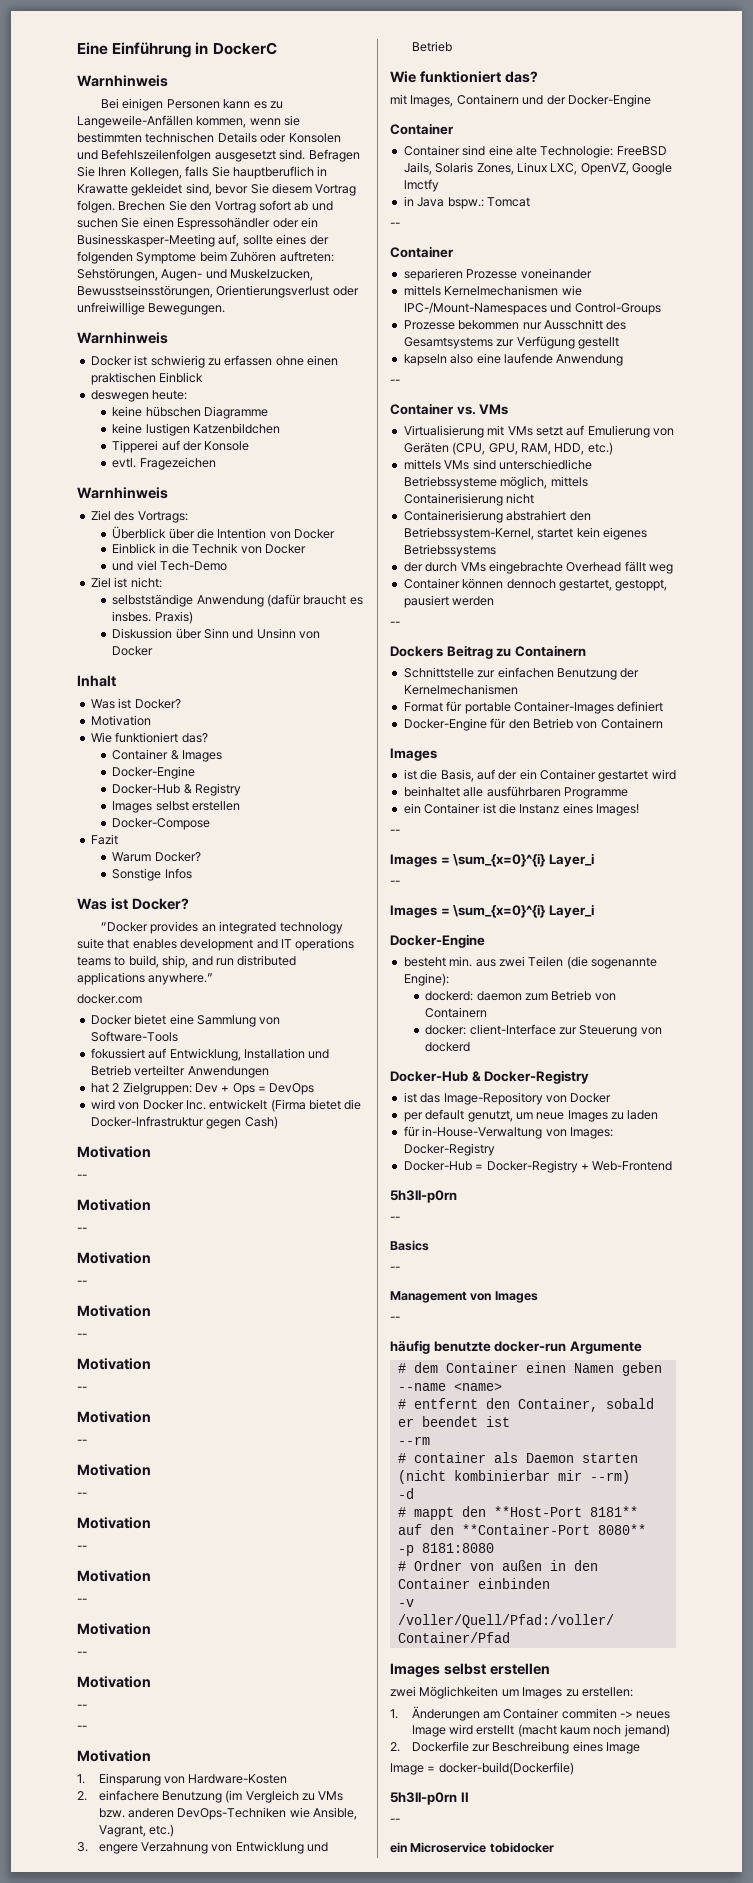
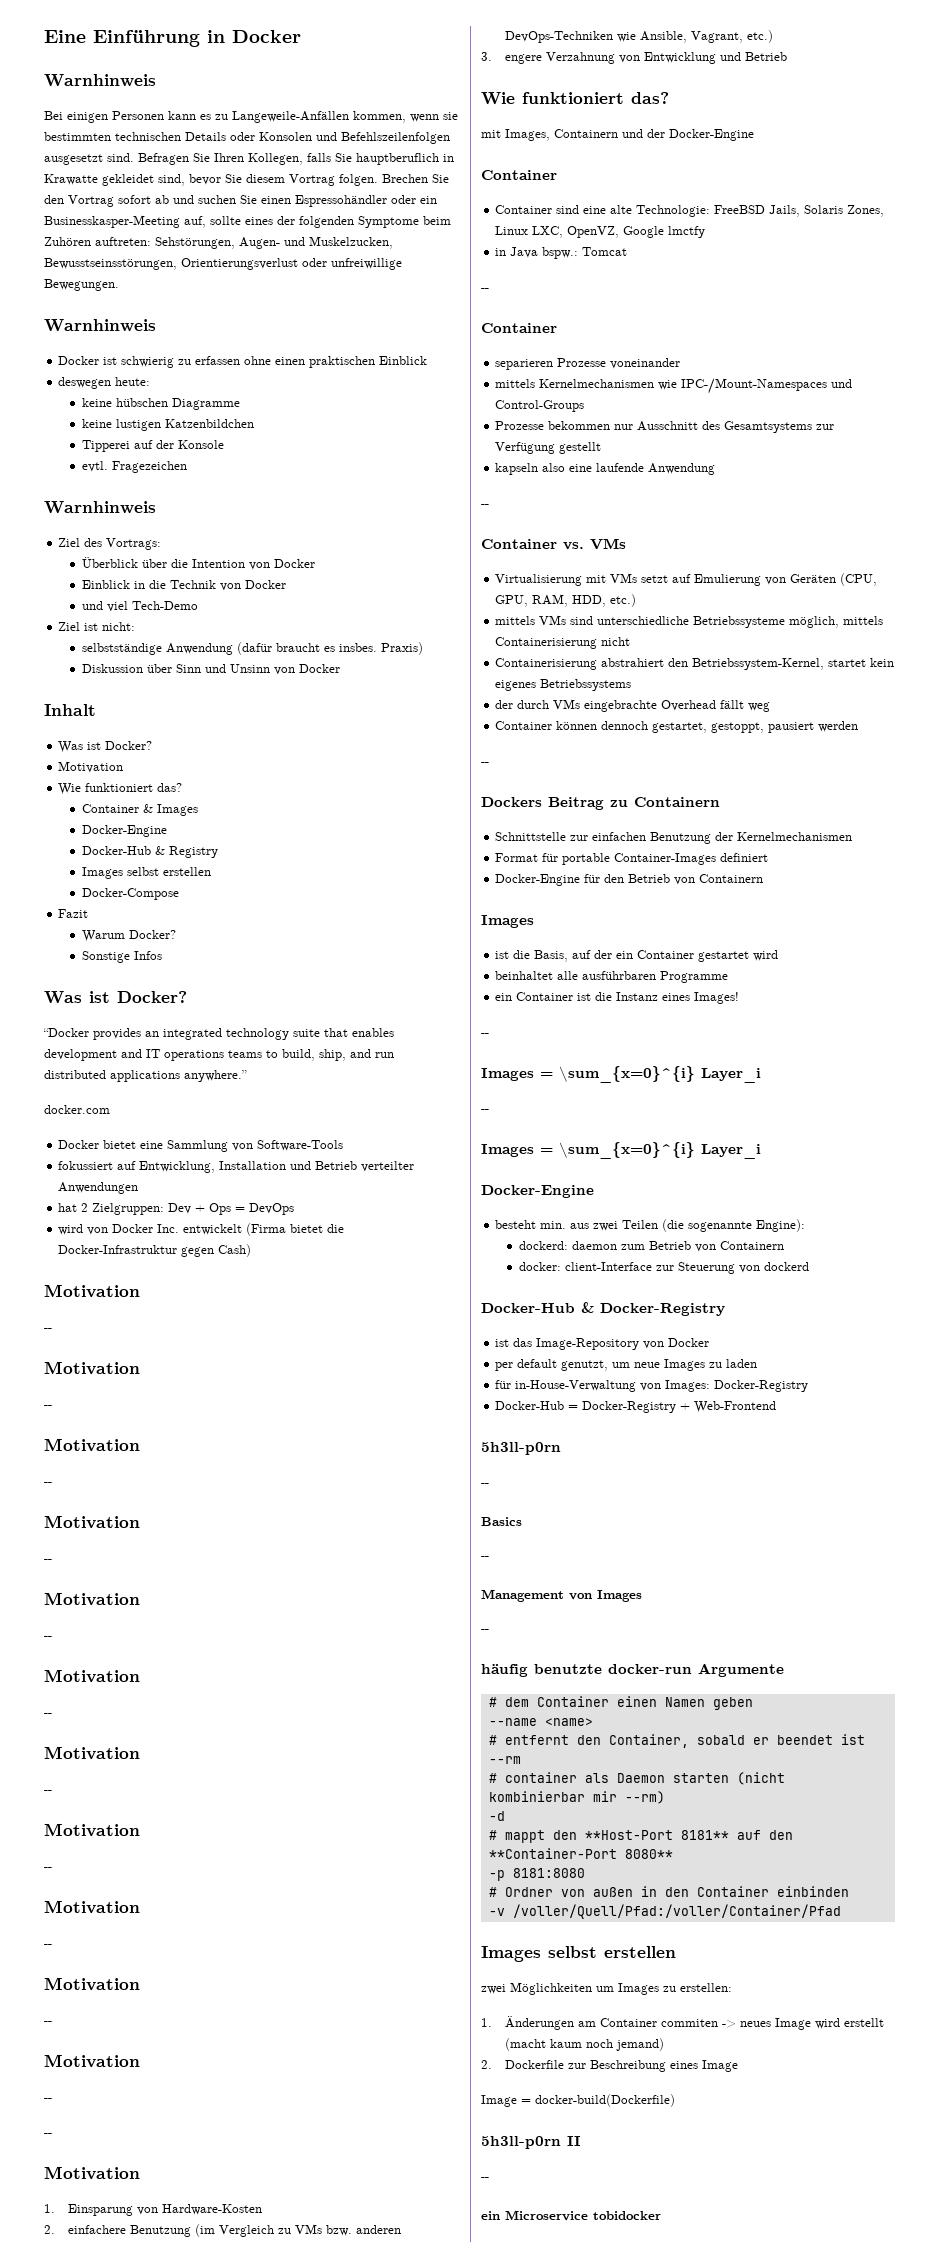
- Eine Einführung in DockerC
+ Eine Einführung in Docker

